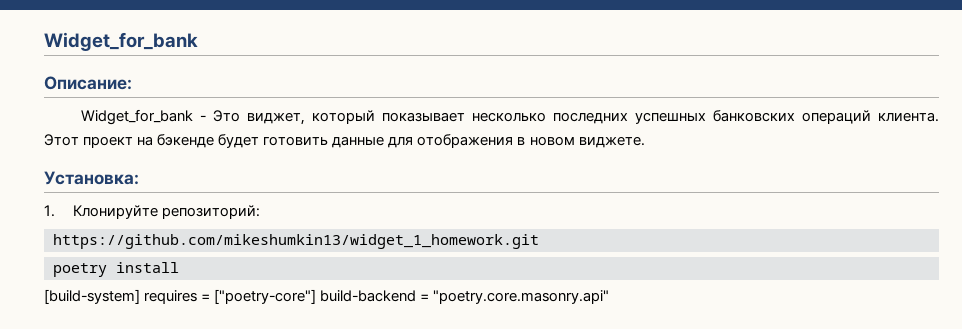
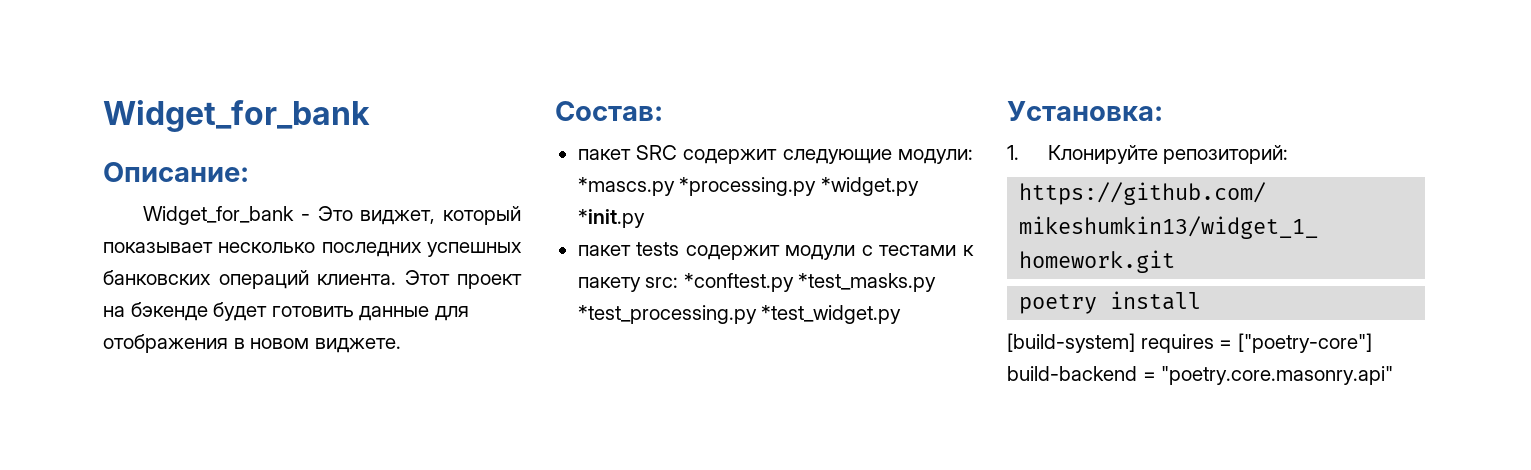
+ Состав:
+ пакет SRC содержит следующие модули: *mascs.py *processing.py *widget.py *init.py
+ пакет tests содержит модули с тестами к пакету src: *conftest.py *test_masks.py *test_processing.py *test_widget.py

